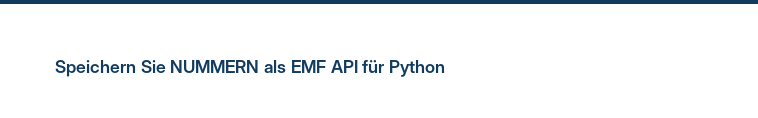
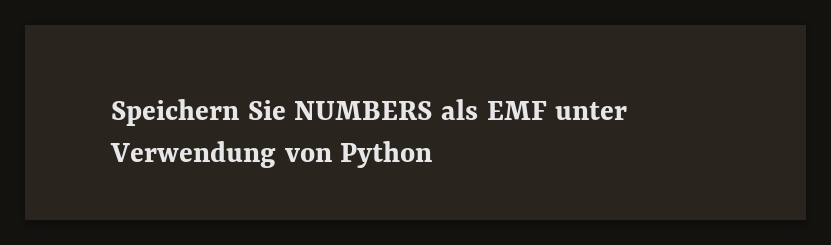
- Speichern Sie NUMMERN als EMF API für Python
+ Speichern Sie NUMBERS als EMF unter Verwendung von Python

